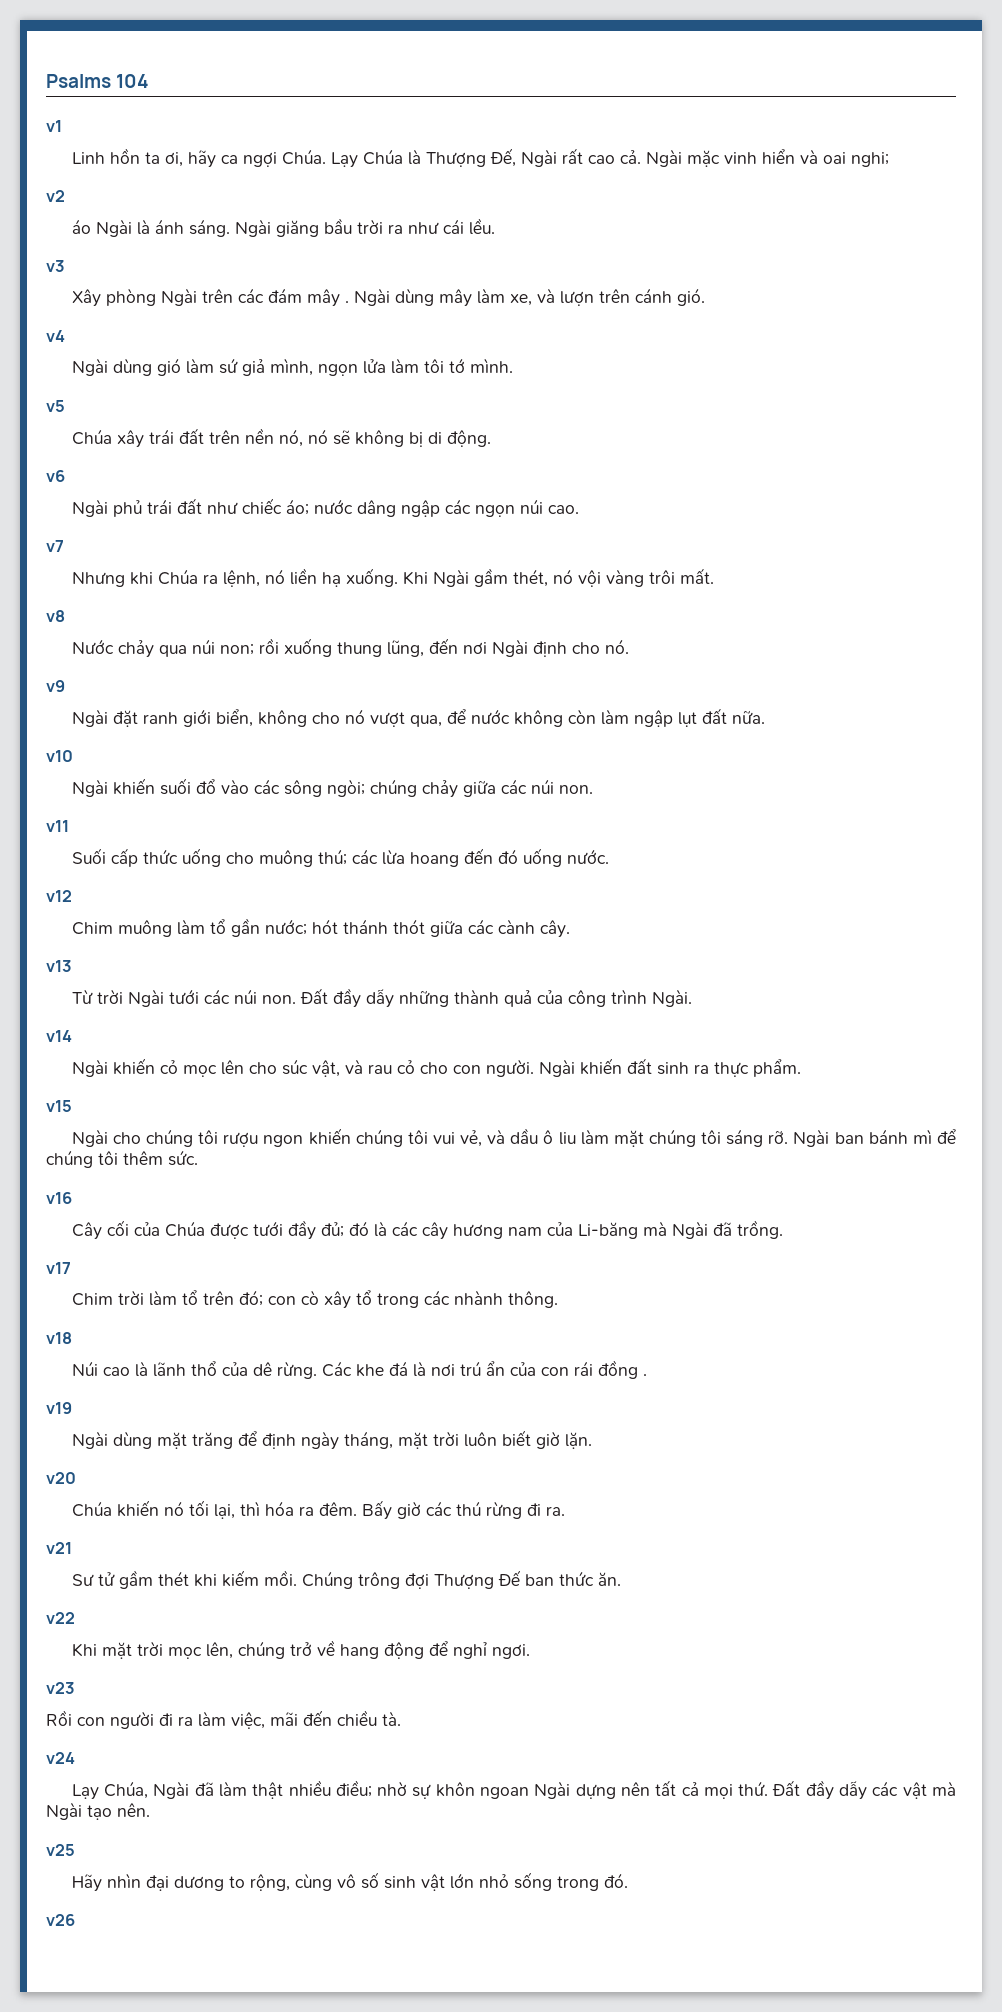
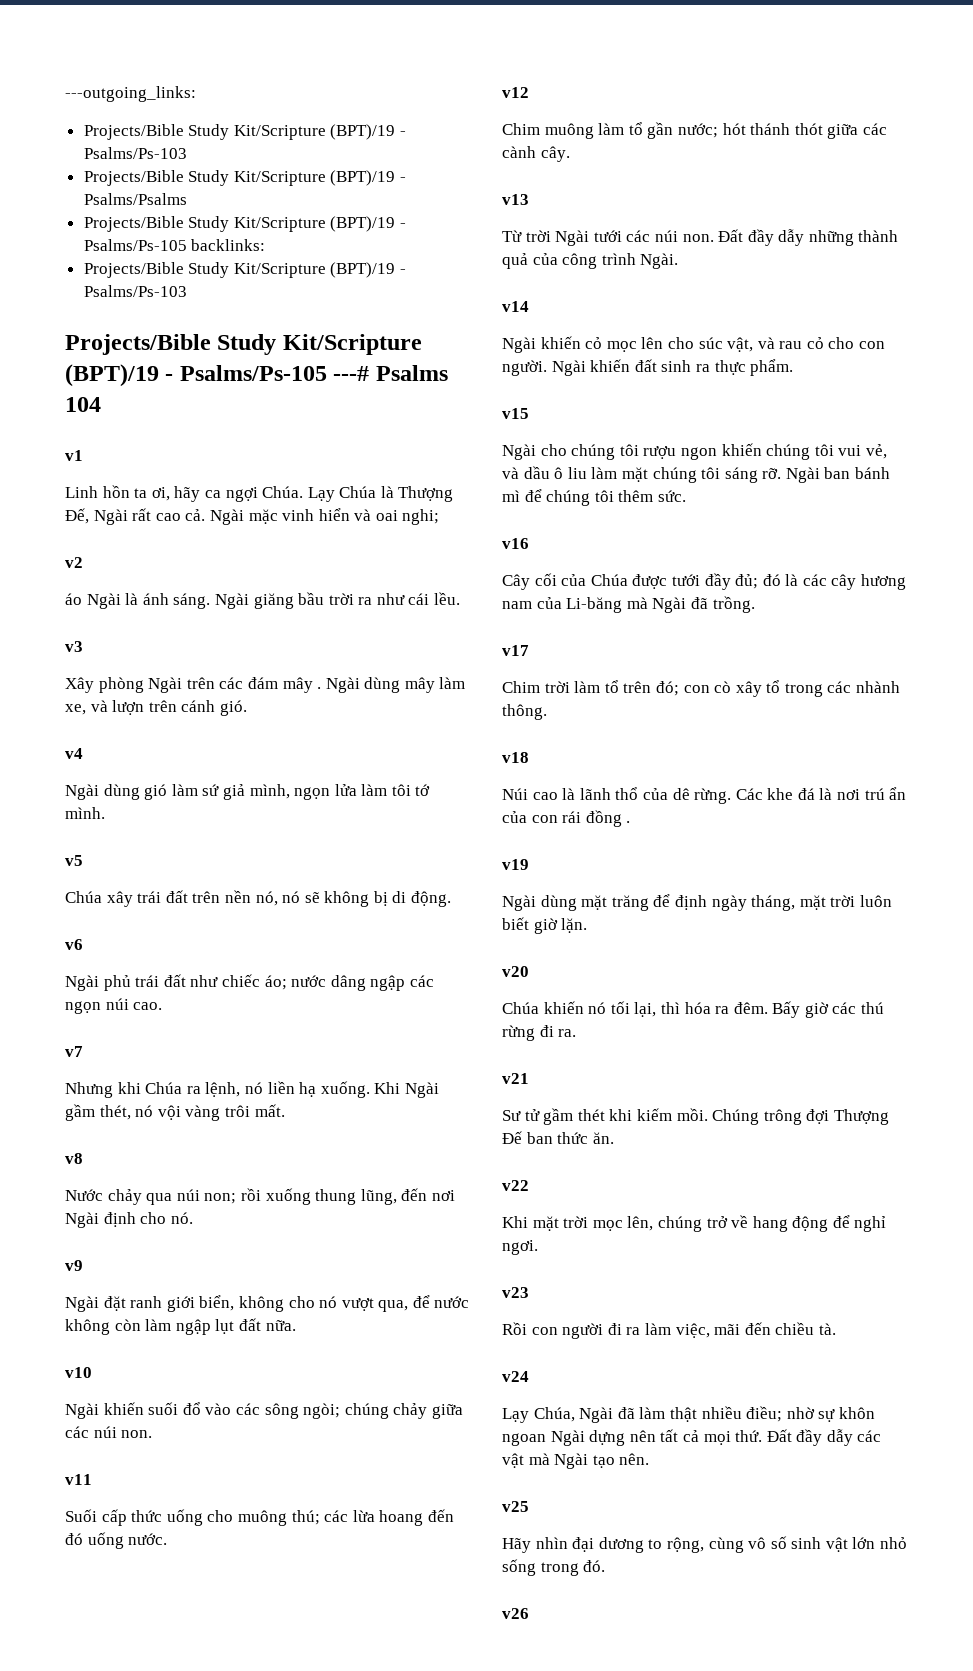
- Psalms 104
+ ---outgoing_links:
+ Projects/Bible Study Kit/Scripture (BPT)/19 - Psalms/Ps-103
+ Projects/Bible Study Kit/Scripture (BPT)/19 - Psalms/Psalms
+ Projects/Bible Study Kit/Scripture (BPT)/19 - Psalms/Ps-105 backlinks:
+ Projects/Bible Study Kit/Scripture (BPT)/19 - Psalms/Ps-103
+ Projects/Bible Study Kit/Scripture (BPT)/19 - Psalms/Ps-105 ---# Psalms 104

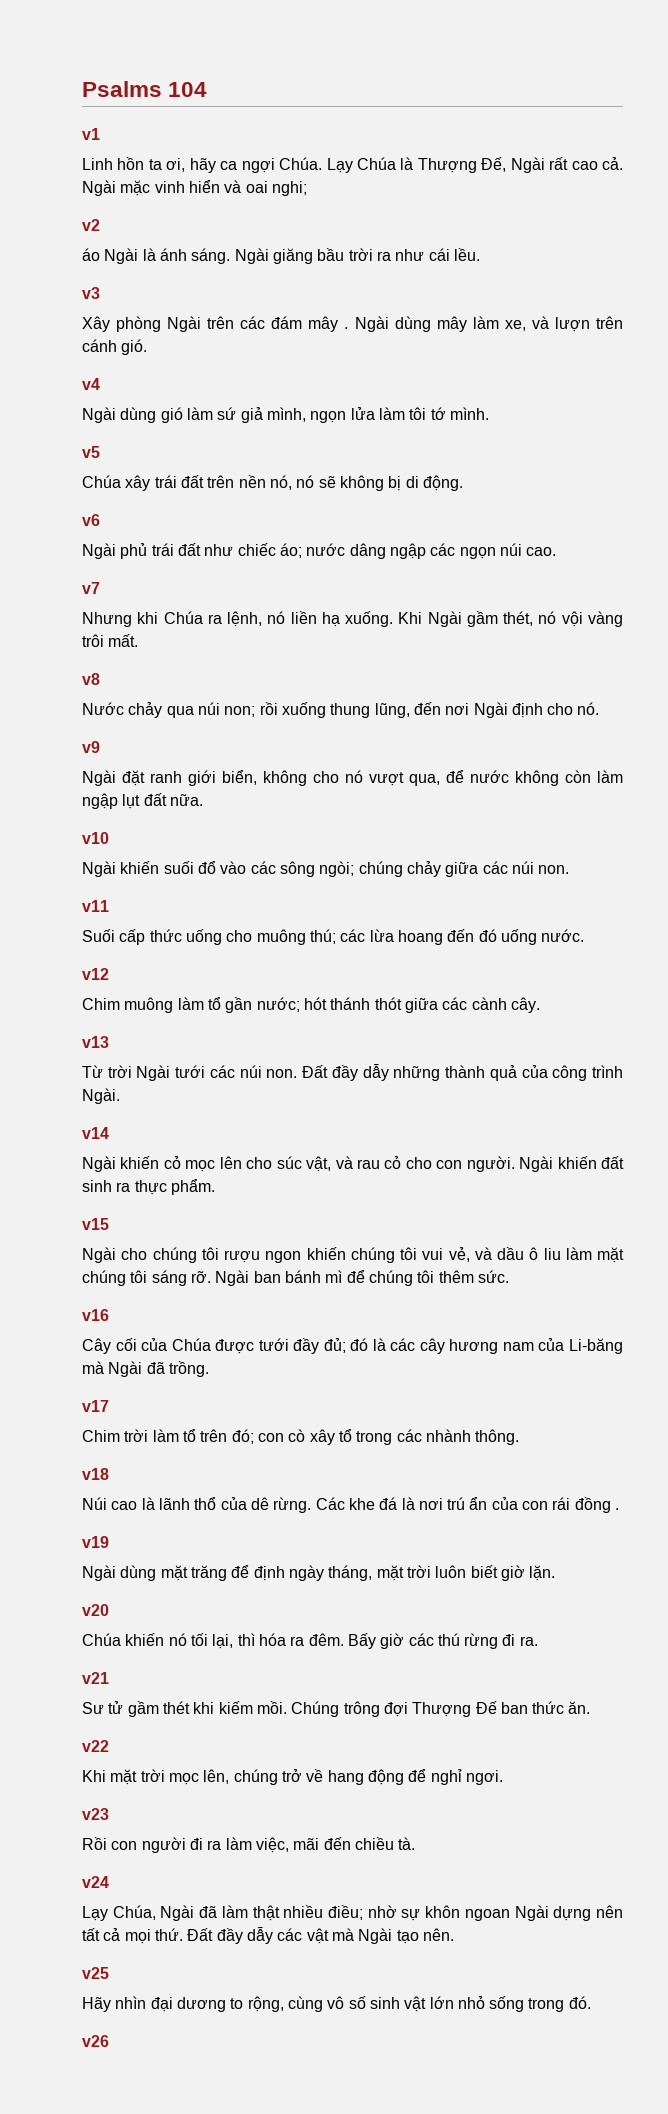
- ---outgoing_links:
- Projects/Bible Study Kit/Scripture (BPT)/19 - Psalms/Ps-103
- Projects/Bible Study Kit/Scripture (BPT)/19 - Psalms/Psalms
- Projects/Bible Study Kit/Scripture (BPT)/19 - Psalms/Ps-105 backlinks:
- Projects/Bible Study Kit/Scripture (BPT)/19 - Psalms/Ps-103
- Projects/Bible Study Kit/Scripture (BPT)/19 - Psalms/Ps-105 ---# Psalms 104
+ Psalms 104

